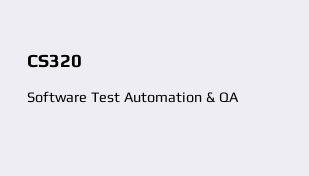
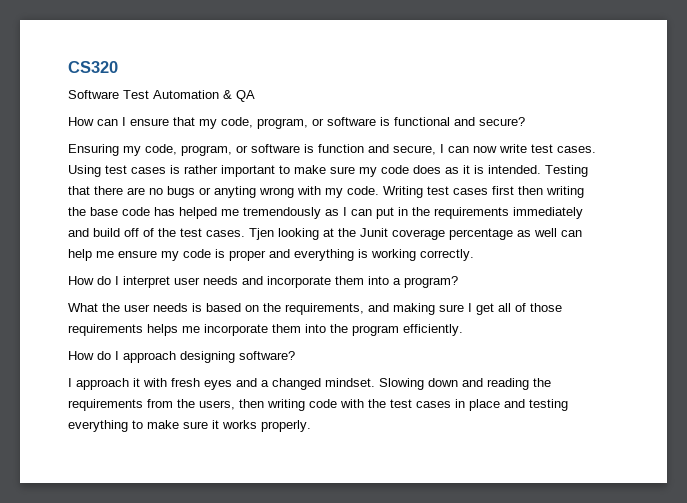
+ How can I ensure that my code, program, or software is functional and secure?
+ Ensuring my code, program, or software is function and secure, I can now write test cases. Using test cases is rather important to make sure my code does as it is intended. Testing that there are no bugs or anyting wrong with my code. Writing test cases first then writing the base code has helped me tremendously as I can put in the requirements immediately and build off of the test cases. Tjen looking at the Junit coverage percentage as well can help me ensure my code is proper and everything is working correctly.
+ How do I interpret user needs and incorporate them into a program?
+ What the user needs is based on the requirements, and making sure I get all of those requirements helps me incorporate them into the program efficiently.
+ How do I approach designing software?
+ I approach it with fresh eyes and a changed mindset. Slowing down and reading the requirements from the users, then writing code with the test cases in place and testing everything to make sure it works properly.

